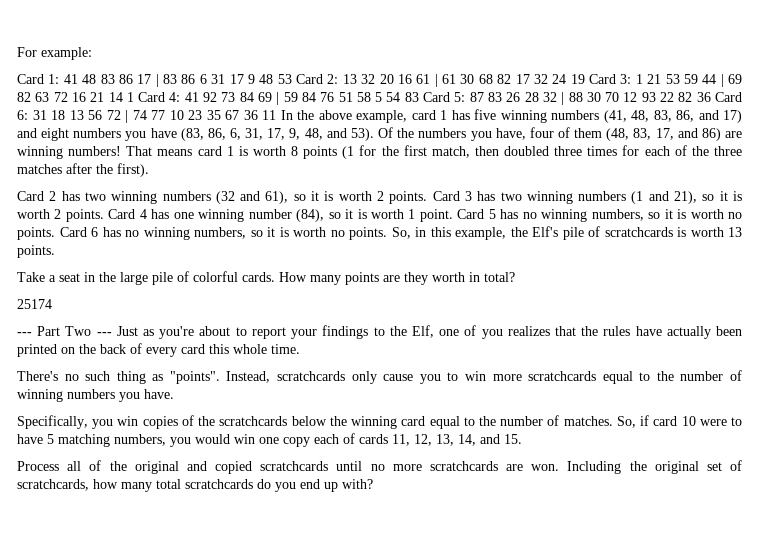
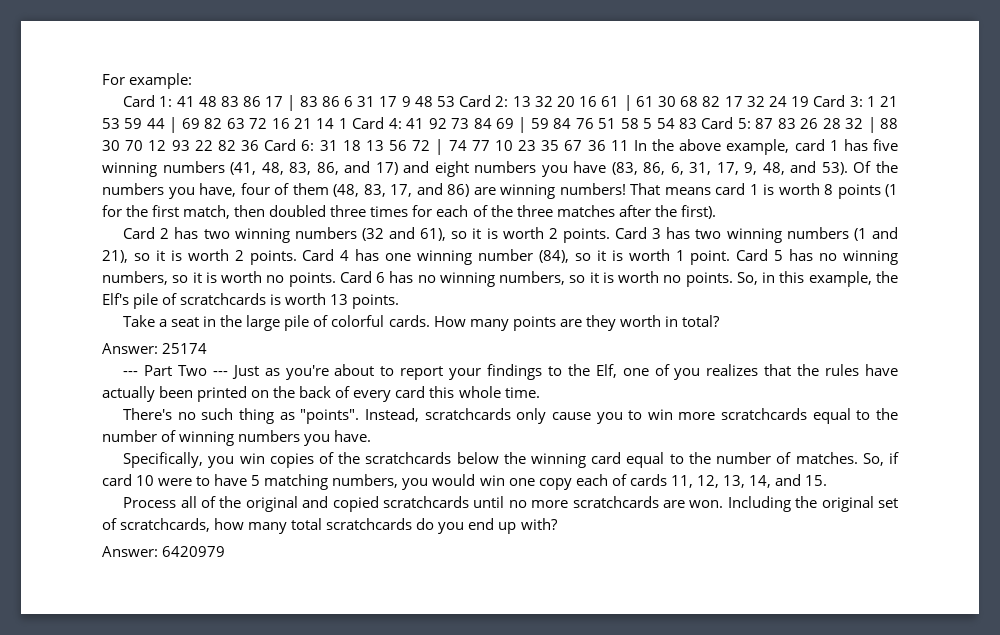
- 25174
+ Answer: 25174
+ Answer: 6420979

